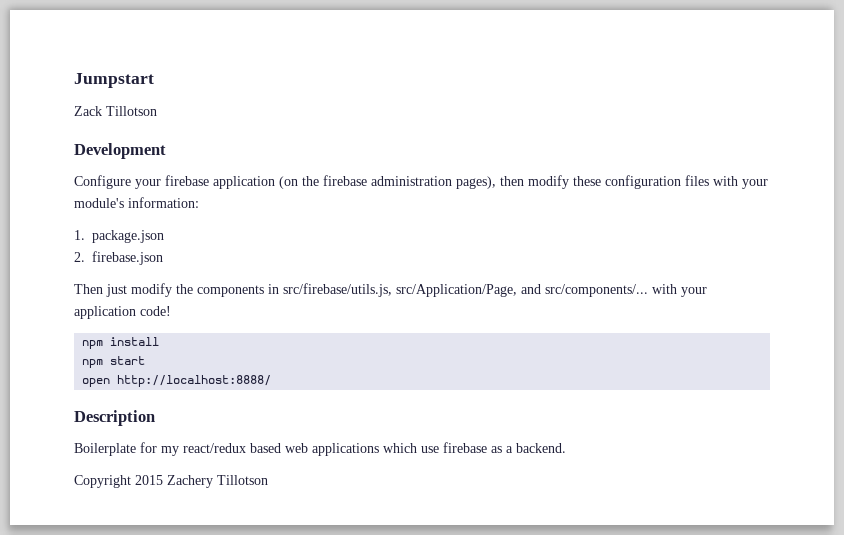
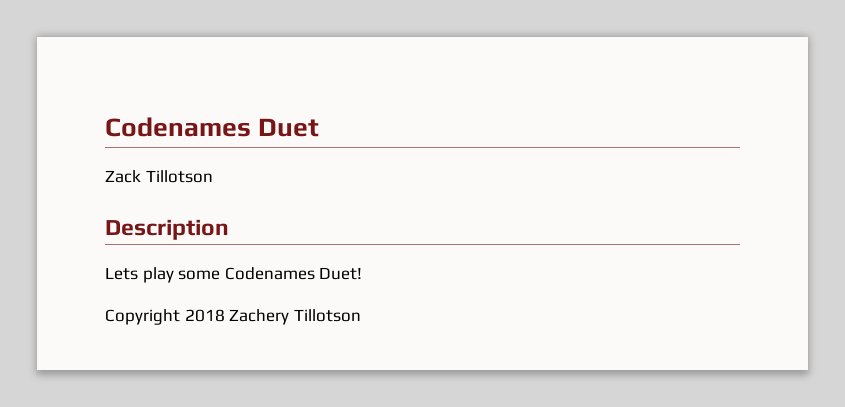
- Jumpstart
+ Codenames Duet
- Development
- Configure your firebase application (on the firebase administration pages), then modify these configuration files with your module's information:
- 1. package.json
- 2. firebase.json
- Then just modify the components in src/firebase/utils.js, src/Application/Page, and src/components/... with your application code!
- npm install
- npm start
- open http://localhost:8888/
  Description
- Boilerplate for my react/redux based web applications which use firebase as a backend.
+ Lets play some Codenames Duet!
- Copyright 2015 Zachery Tillotson
+ Copyright 2018 Zachery Tillotson

